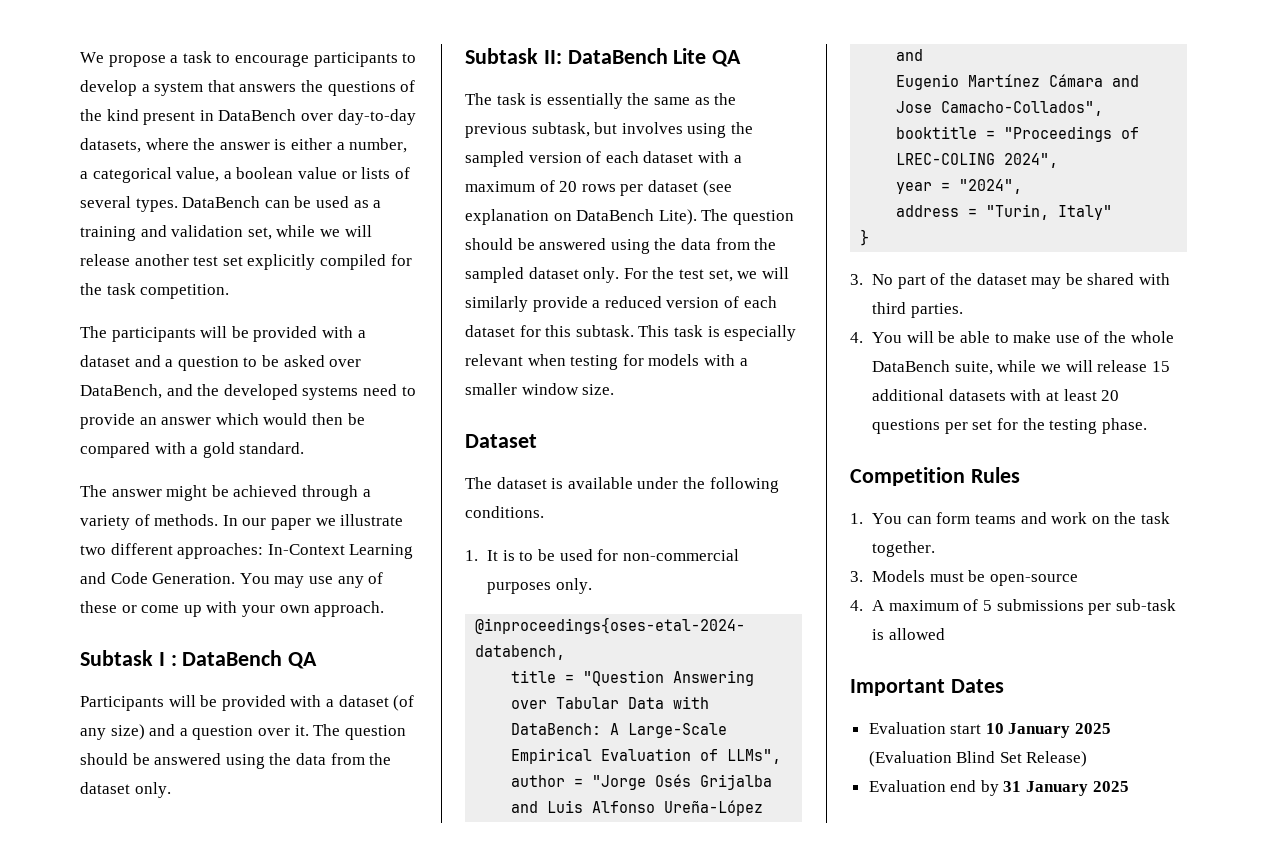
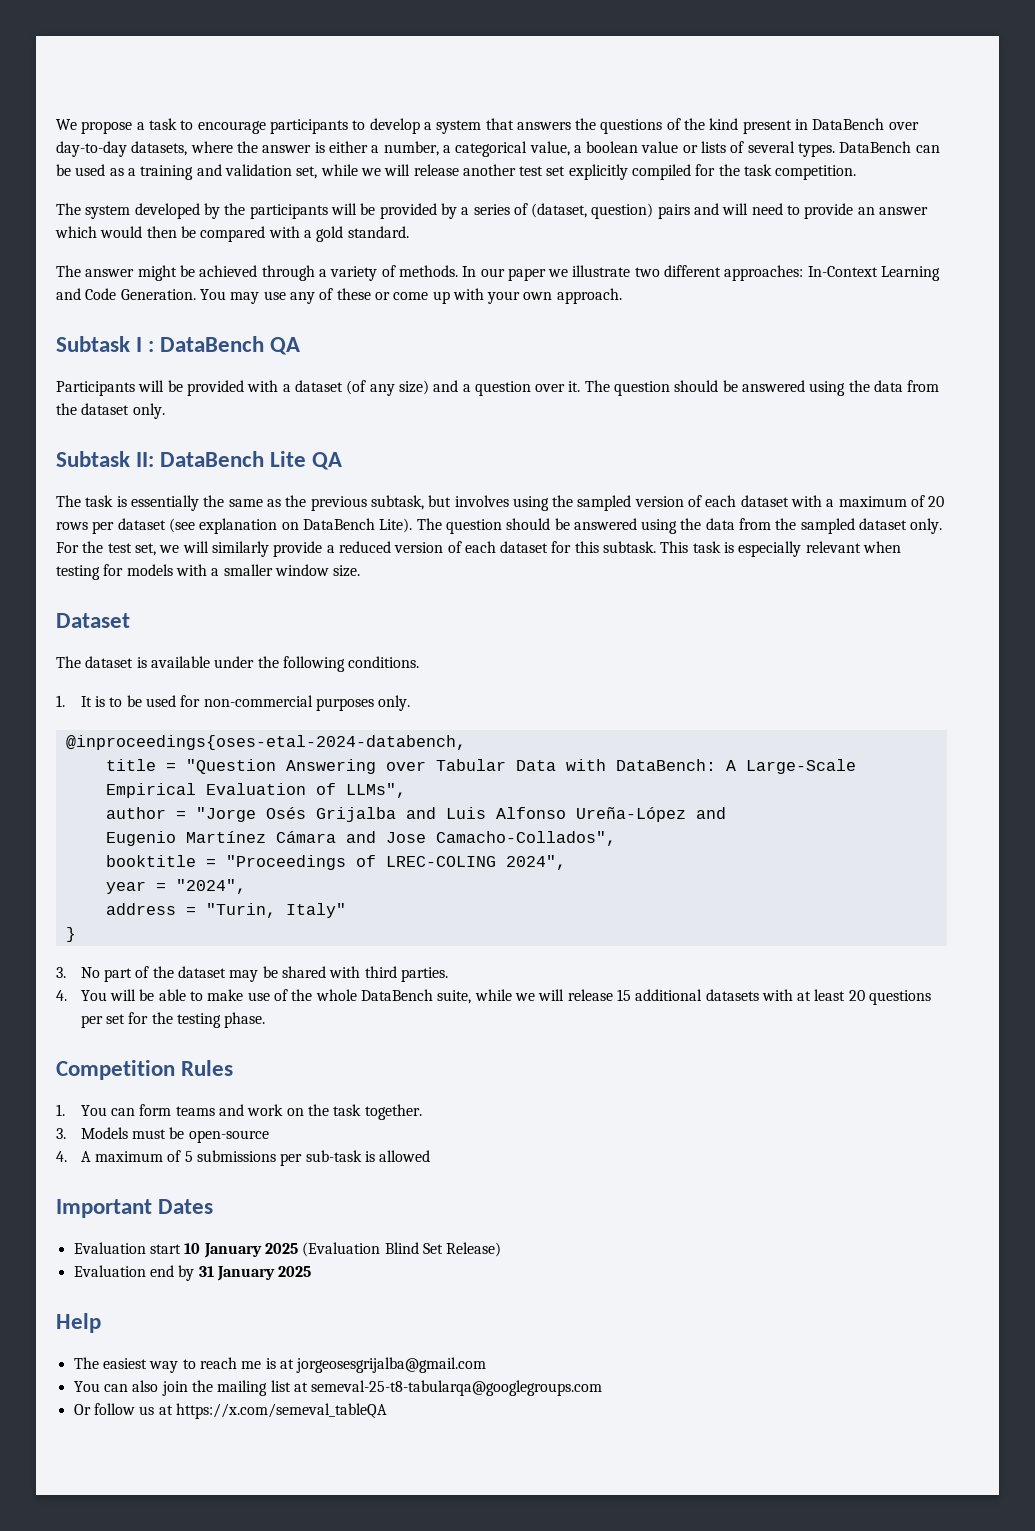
- The participants will be provided with a dataset and a question to be asked over DataBench, and the developed systems need to provide an answer which would then be compared with a gold standard.
+ The system developed by the participants will be provided by a series of (dataset, question) pairs and will need to provide an answer which would then be compared with a gold standard.
+ Help
+ The easiest way to reach me is at jorgeosesgrijalba@gmail.com
+ You can also join the mailing list at semeval-25-t8-tabularqa@googlegroups.com
+ Or follow us at https://x.com/semeval_tableQA

